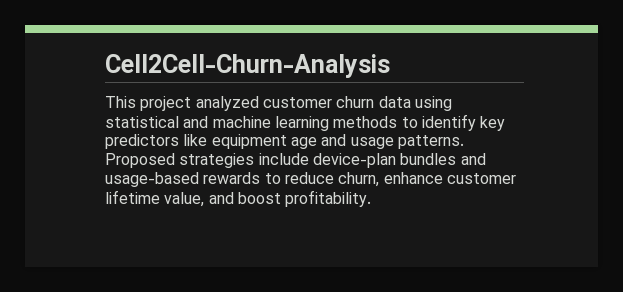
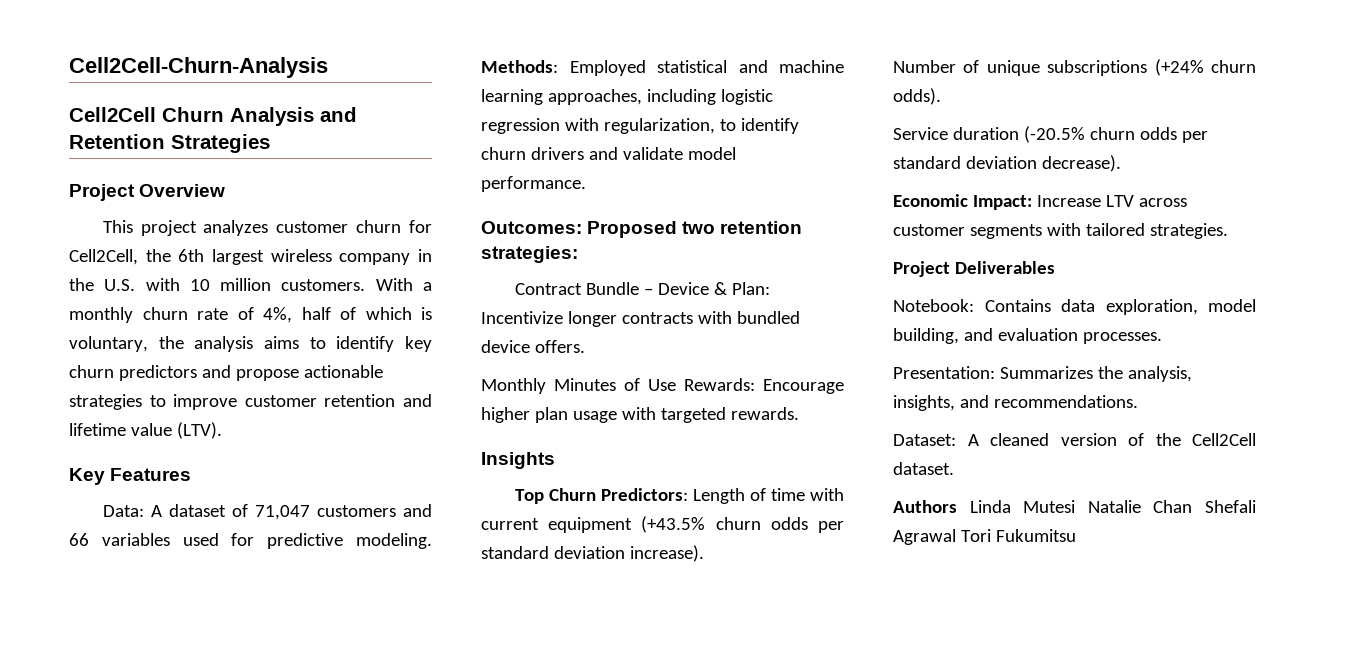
+ Cell2Cell Churn Analysis and Retention Strategies
+ Project Overview
- This project analyzed customer churn data using statistical and machine learning methods to identify key predictors like equipment age and usage patterns. Proposed strategies include device-plan bundles and usage-based rewards to reduce churn, enhance customer lifetime value, and boost profitability.
+ This project analyzes customer churn for Cell2Cell, the 6th largest wireless company in the U.S. with 10 million customers. With a monthly churn rate of 4%, half of which is voluntary, the analysis aims to identify key churn predictors and propose actionable strategies to improve customer retention and lifetime value (LTV).
+ Key Features
+ Data: A dataset of 71,047 customers and 66 variables used for predictive modeling. Methods: Employed statistical and machine learning approaches, including logistic regression with regularization, to identify churn drivers and validate model performance.
+ Outcomes: Proposed two retention strategies:
+ Contract Bundle – Device & Plan: Incentivize longer contracts with bundled device offers.
+ Monthly Minutes of Use Rewards: Encourage higher plan usage with targeted rewards.
+ Insights
+ Top Churn Predictors: Length of time with current equipment (+43.5% churn odds per standard deviation increase).
+ Number of unique subscriptions (+24% churn odds).
+ Service duration (-20.5% churn odds per standard deviation decrease).
+ Economic Impact: Increase LTV across customer segments with tailored strategies.
+ Project Deliverables
+ Notebook: Contains data exploration, model building, and evaluation processes.
+ Presentation: Summarizes the analysis, insights, and recommendations.
+ Dataset: A cleaned version of the Cell2Cell dataset.
+ Authors Linda Mutesi Natalie Chan Shefali Agrawal Tori Fukumitsu

